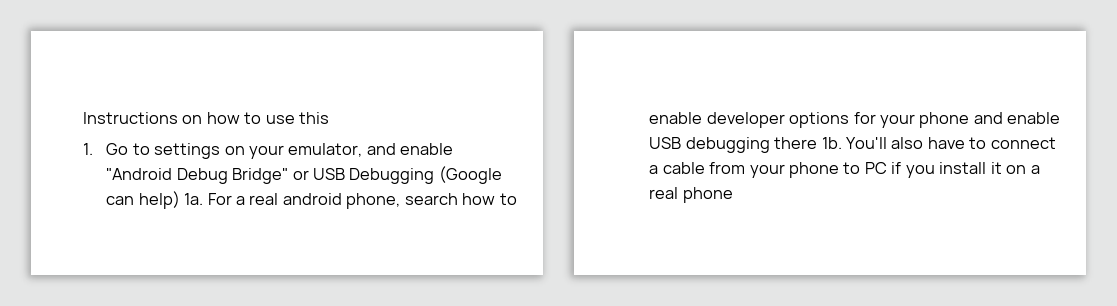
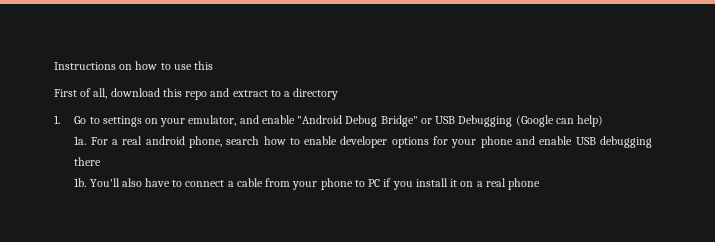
+ First of all, download this repo and extract to a directory
- 1. Go to settings on your emulator, and enable "Android Debug Bridge" or USB Debugging (Google can help) 1a.
+ 1. Go to settings on your emulator, and enable "Android Debug Bridge" or USB Debugging (Google can help)
+ 1a.
- For a real android phone, search how to enable developer options for your phone and enable USB debugging there 1b.
+ For a real android phone, search how to enable developer options for your phone and enable USB debugging there
+ 1b.

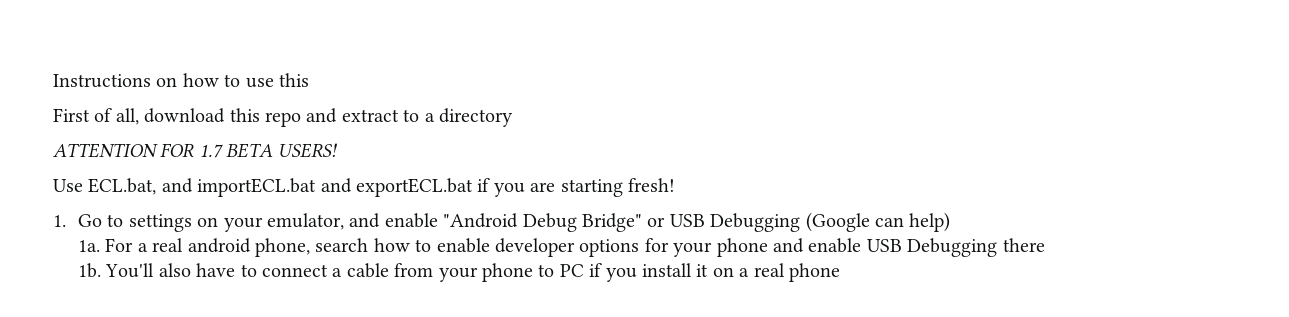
+ ATTENTION FOR 1.7 BETA USERS!
+ Use ECL.bat, and importECL.bat and exportECL.bat if you are starting fresh!
- For a real android phone, search how to enable developer options for your phone and enable USB debugging there
+ For a real android phone, search how to enable developer options for your phone and enable USB Debugging there

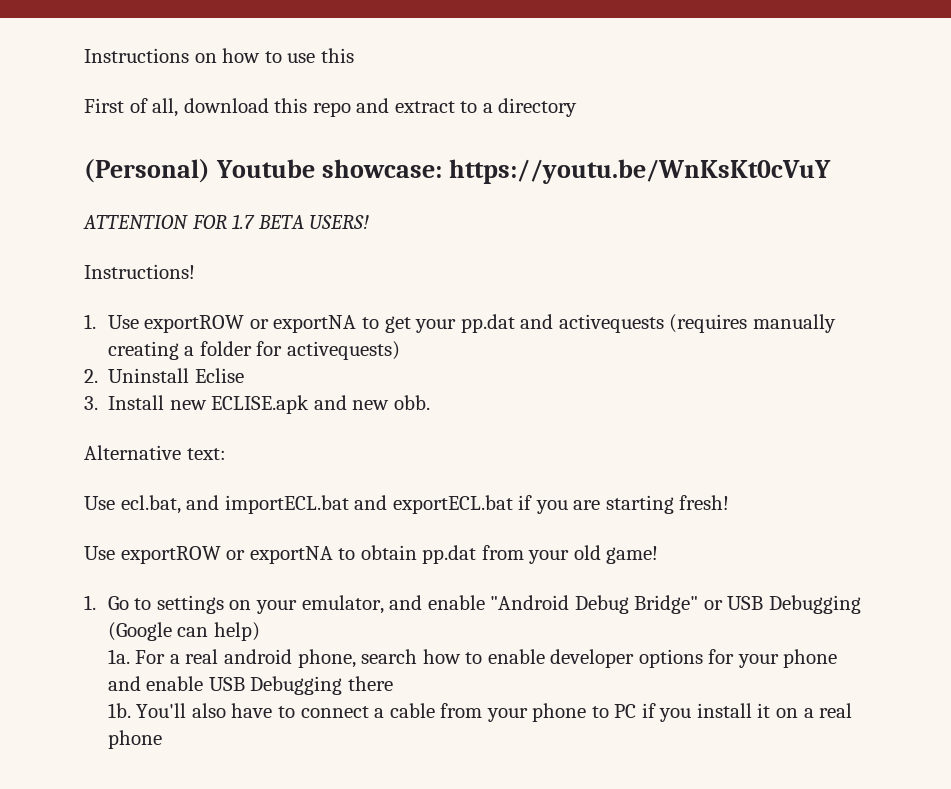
+ (Personal) Youtube showcase: https://youtu.be/WnKsKt0cVuY
- Use ECL.bat, and importECL.bat and exportECL.bat if you are starting fresh!
+ Instructions!
+ 1. Use exportROW or exportNA to get your pp.dat and activequests (requires manually creating a folder for activequests)
+ 2. Uninstall Eclise
+ 3. Install new ECLISE.apk and new obb.
+ Alternative text:
+ Use ecl.bat, and importECL.bat and exportECL.bat if you are starting fresh!
+ Use exportROW or exportNA to obtain pp.dat from your old game!

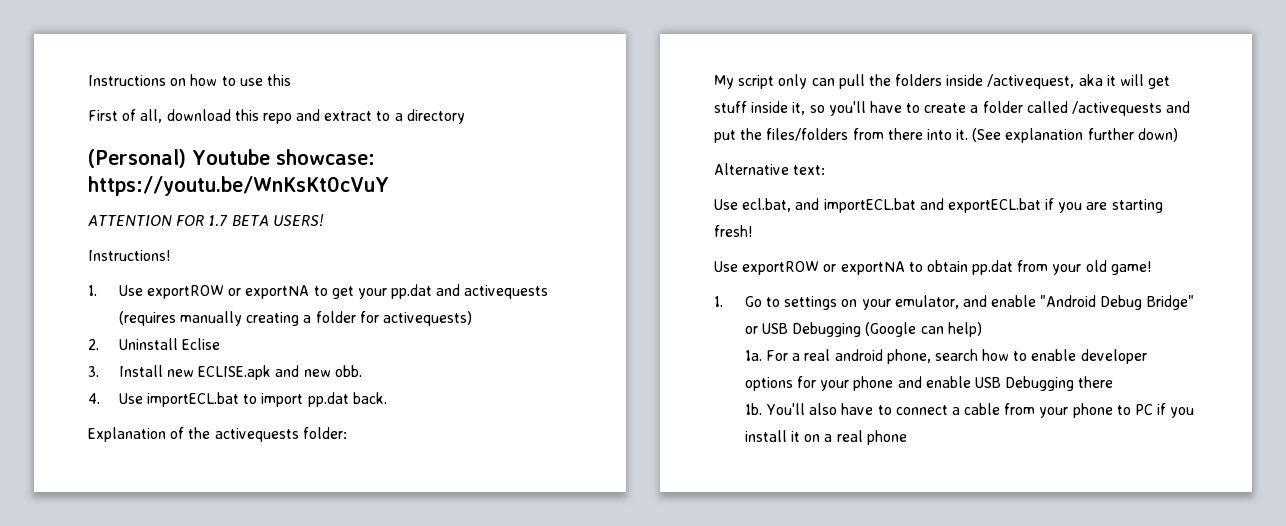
+ 4. Use importECL.bat to import pp.dat back.
+ Explanation of the activequests folder:
+ My script only can pull the folders inside /activequest, aka it will get stuff inside it, so you'll have to create a folder called /activequests and put the files/folders from there into it. (See explanation further down)

